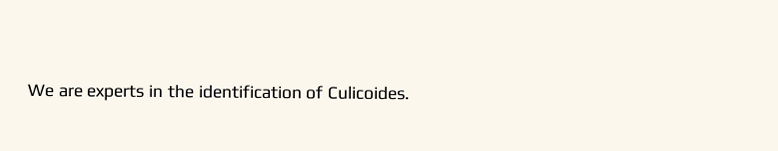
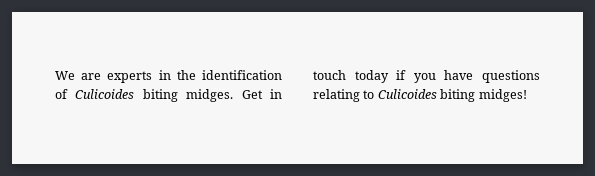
- We are experts in the identification of Culicoides.
+ We are experts in the identification of Culicoides biting midges. Get in touch today if you have questions relating to Culicoides biting midges!

